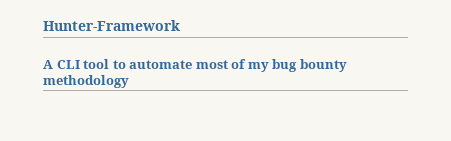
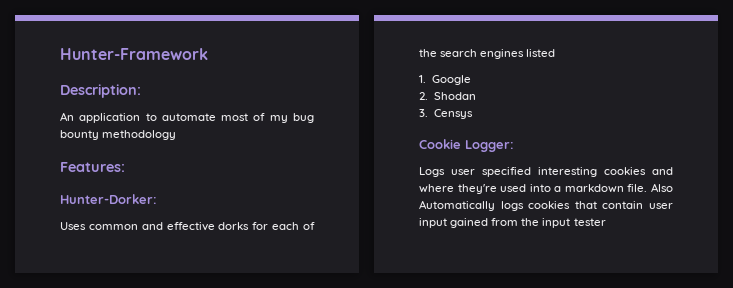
- A CLI tool to automate most of my bug bounty methodology
+ Description:
+ An application to automate most of my bug bounty methodology
+ Features:
+ Hunter-Dorker:
+ Uses common and effective dorks for each of the search engines listed
+ 1. Google
+ 2. Shodan
+ 3. Censys
+ Cookie Logger:
+ Logs user specified interesting cookies and where they're used into a markdown file. Also Automatically logs cookies that contain user input gained from the input tester

